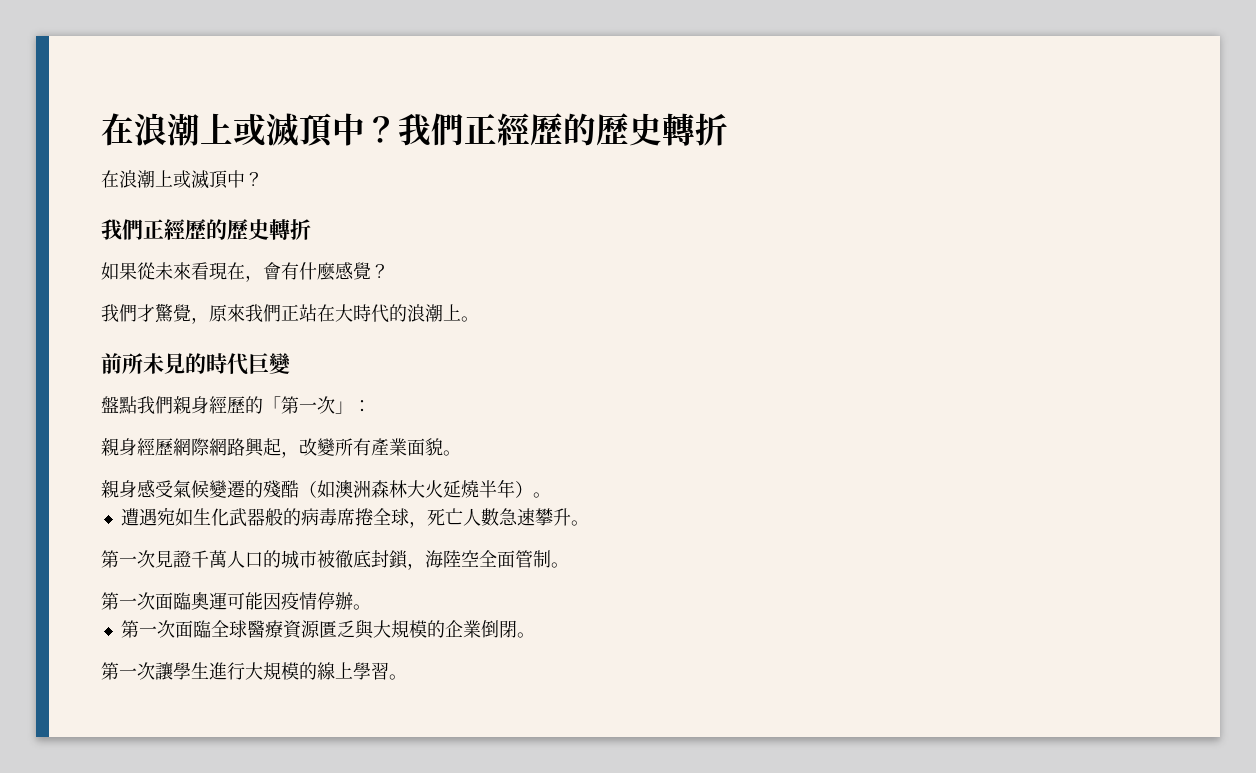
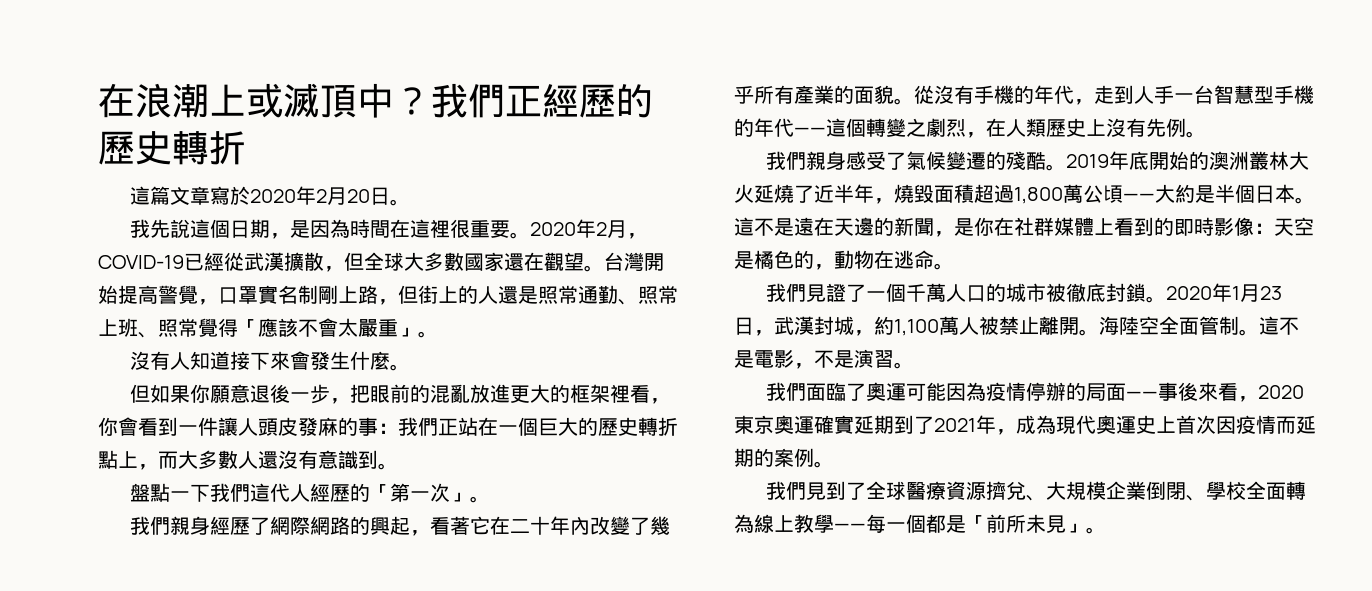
  在浪潮上或滅頂中？我們正經歷的歷史轉折
- 在浪潮上或滅頂中？
- 我們正經歷的歷史轉折
- 如果從未來看現在，會有什麼感覺？
- 我們才驚覺，原來我們正站在大時代的浪潮上。
- 前所未見的時代巨變
- 盤點我們親身經歷的「第一次」：
- 親身經歷網際網路興起，改變所有產業面貌。
- 親身感受氣候變遷的殘酷（如澳洲森林大火延燒半年）。
- 遭遇宛如生化武器般的病毒席捲全球，死亡人數急速攀升。
- 第一次見證千萬人口的城市被徹底封鎖，海陸空全面管制。
- 第一次面臨奧運可能因疫情停辦。
- 第一次面臨全球醫療資源匱乏與大規模的企業倒閉。
- 第一次讓學生進行大規模的線上學習。
+ 這篇文章寫於2020年2月20日。
+ 我先說這個日期，是因為時間在這裡很重要。2020年2月，COVID-19已經從武漢擴散，但全球大多數國家還在觀望。台灣開始提高警覺，口罩實名制剛上路，但街上的人還是照常通勤、照常上班、照常覺得「應該不會太嚴重」。
+ 沒有人知道接下來會發生什麼。
+ 但如果你願意退後一步，把眼前的混亂放進更大的框架裡看，你會看到一件讓人頭皮發麻的事：我們正站在一個巨大的歷史轉折點上，而大多數人還沒有意識到。
+ 盤點一下我們這代人經歷的「第一次」。
+ 我們親身經歷了網際網路的興起，看著它在二十年內改變了幾乎所有產業的面貌。從沒有手機的年代，走到人手一台智慧型手機的年代——這個轉變之劇烈，在人類歷史上沒有先例。
+ 我們親身感受了氣候變遷的殘酷。2019年底開始的澳洲叢林大火延燒了近半年，燒毀面積超過1,800萬公頃——大約是半個日本。這不是遠在天邊的新聞，是你在社群媒體上看到的即時影像：天空是橘色的，動物在逃命。
+ 我們見證了一個千萬人口的城市被徹底封鎖。2020年1月23日，武漢封城，約1,100萬人被禁止離開。海陸空全面管制。這不是電影，不是演習。
+ 我們面臨了奧運可能因為疫情停辦的局面——事後來看，2020東京奧運確實延期到了2021年，成為現代奧運史上首次因疫情而延期的案例。
+ 我們見到了全球醫療資源擠兌、大規模企業倒閉、學校全面轉為線上教學——每一個都是「前所未見」。

